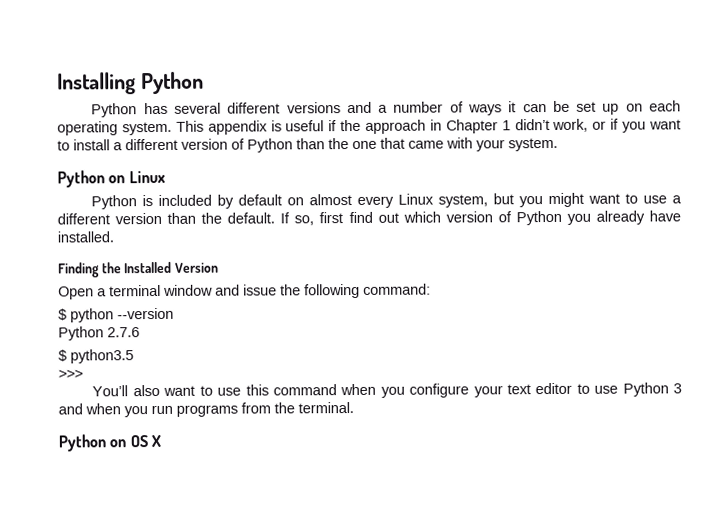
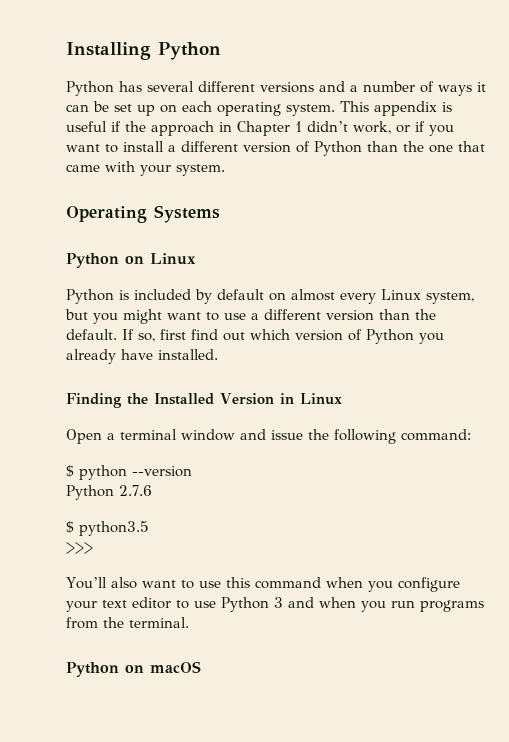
+ Operating Systems
- Finding the Installed Version
+ Finding the Installed Version in Linux
- Python on OS X
+ Python on macOS

